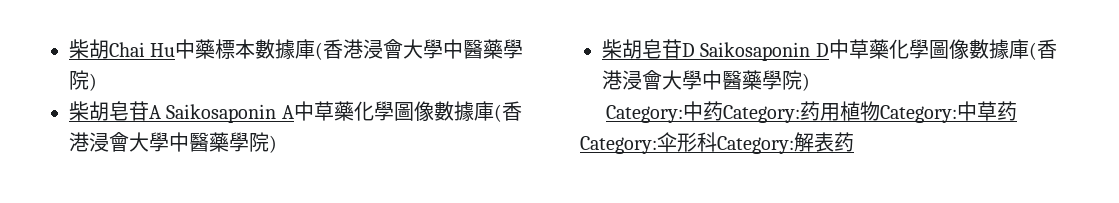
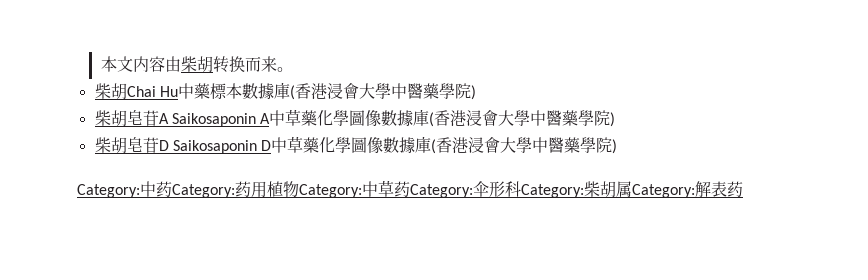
+ 本文内容由柴胡转换而来。
- Category:中药Category:药用植物Category:中草药Category:伞形科Category:解表药
+ Category:中药Category:药用植物Category:中草药Category:伞形科Category:柴胡属Category:解表药

